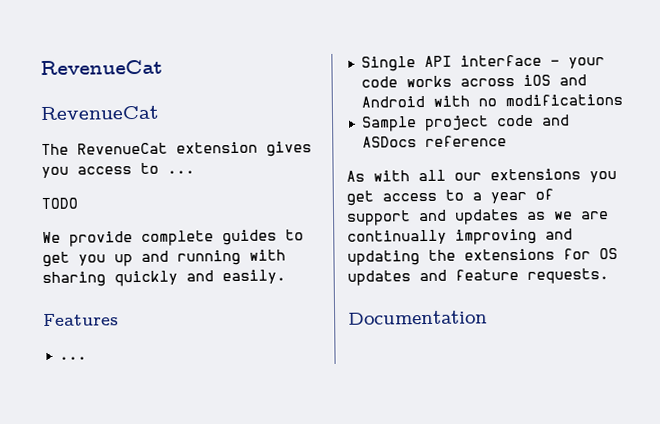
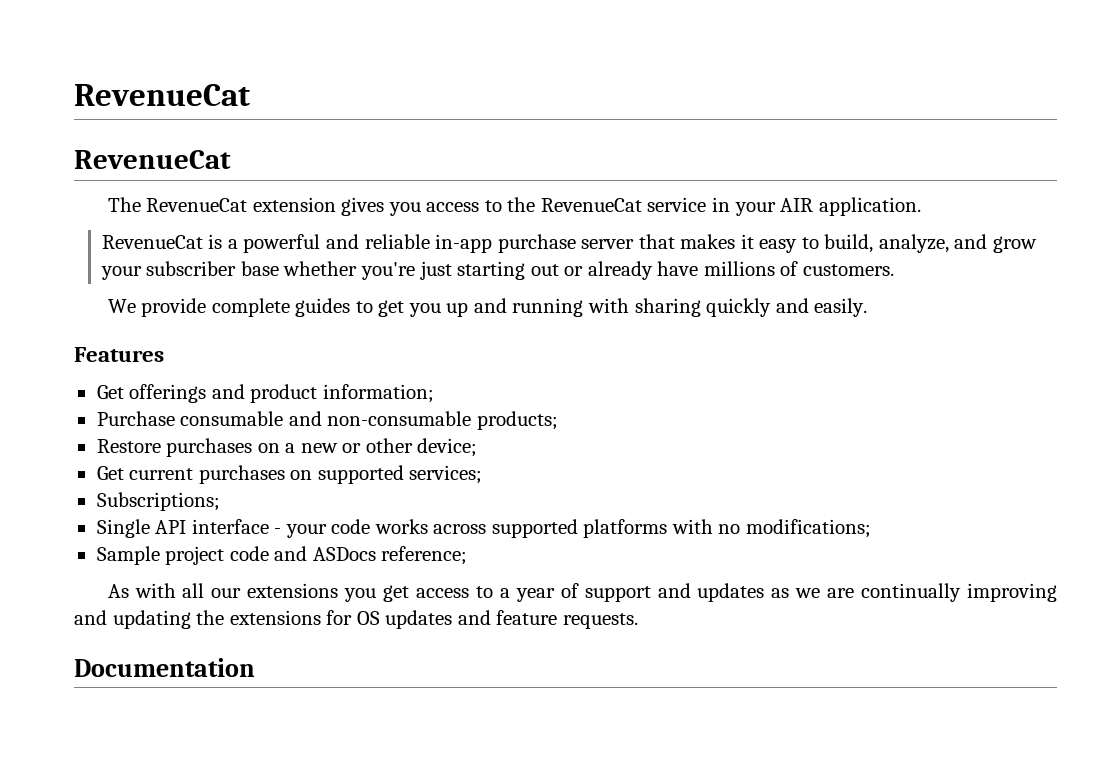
- The RevenueCat extension gives you access to ...
- TODO
+ The RevenueCat extension gives you access to the RevenueCat service in your AIR application.
+ RevenueCat is a powerful and reliable in-app purchase server that makes it easy to build, analyze, and grow your subscriber base whether you're just starting out or already have millions of customers.
  Features
- ...
+ Get offerings and product information;
+ Purchase consumable and non-consumable products;
+ Restore purchases on a new or other device;
+ Get current purchases on supported services;
+ Subscriptions;
- Single API interface - your code works across iOS and Android with no modifications
+ Single API interface - your code works across supported platforms with no modifications;
- Sample project code and ASDocs reference
+ Sample project code and ASDocs reference;

